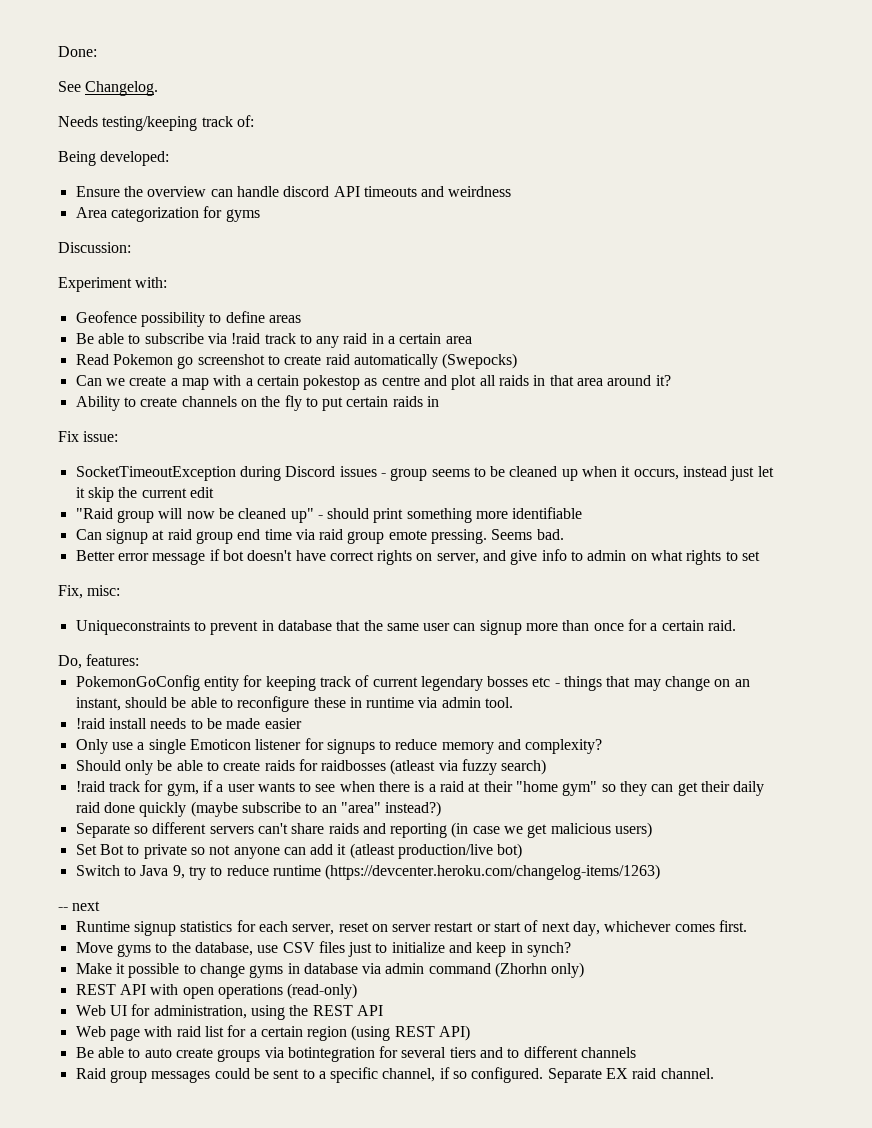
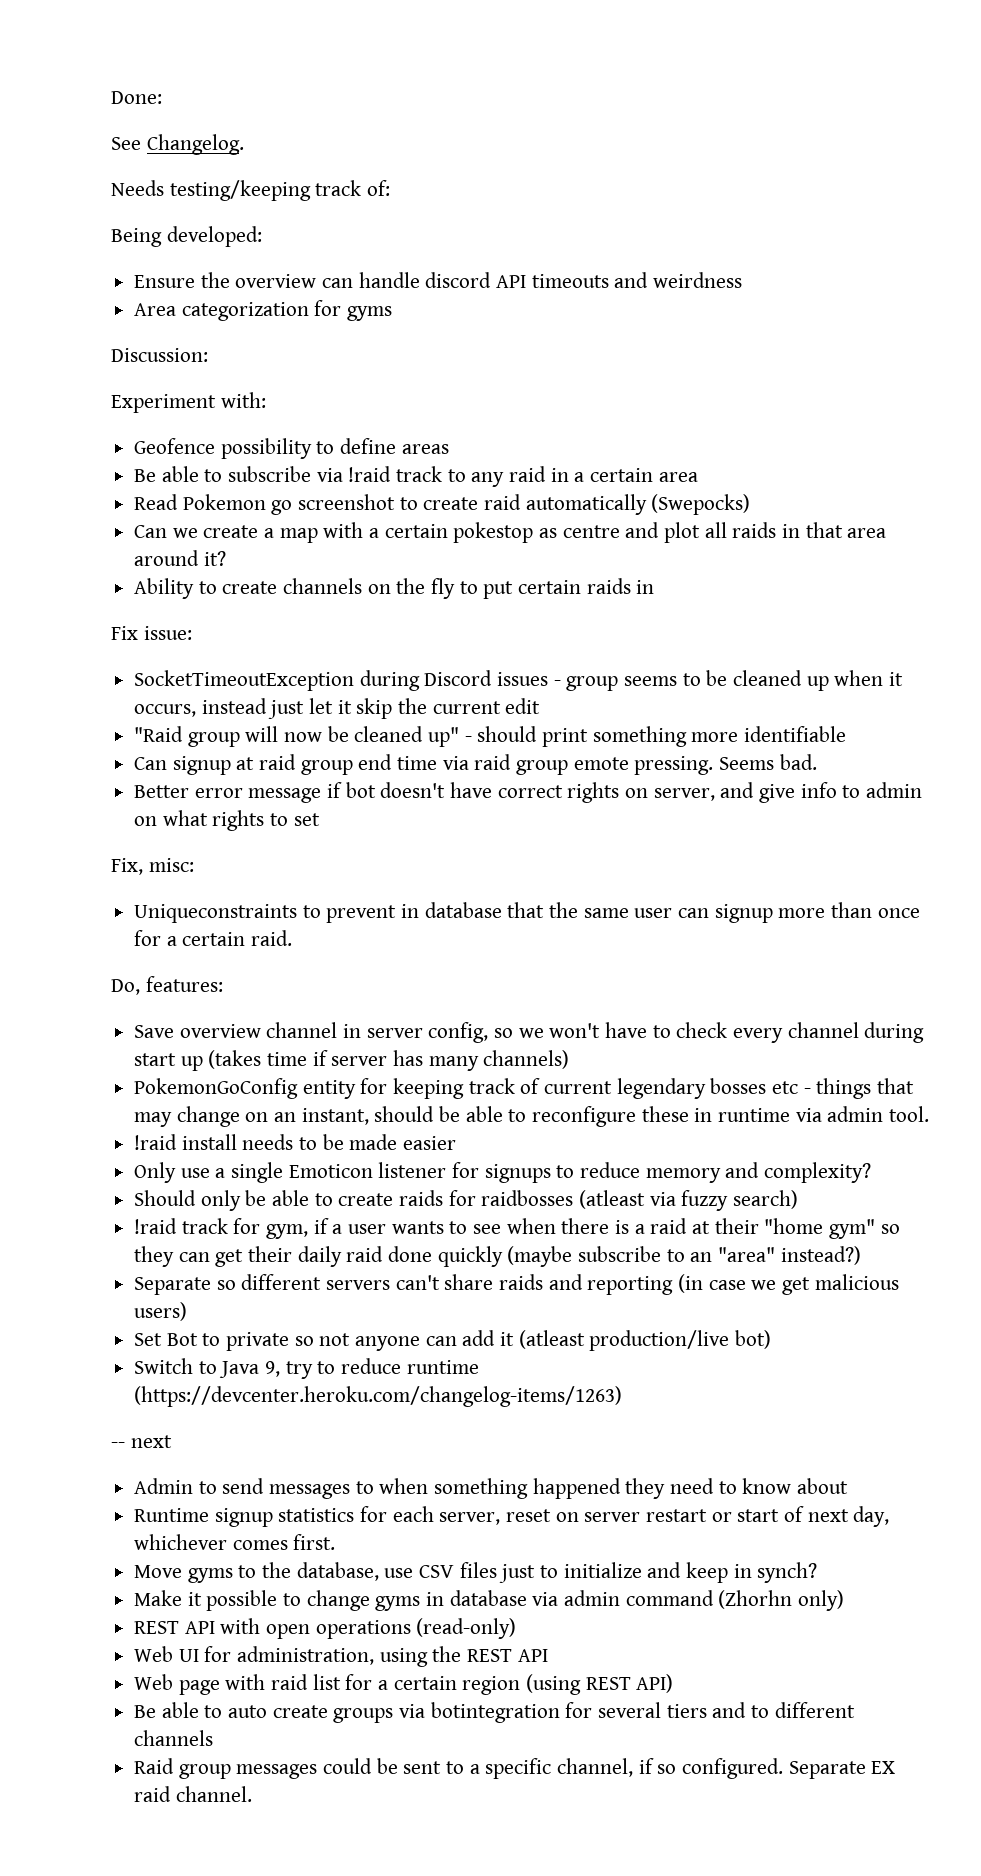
+ Save overview channel in server config, so we won't have to check every channel during start up (takes time if server has many channels)
+ Admin to send messages to when something happened they need to know about

